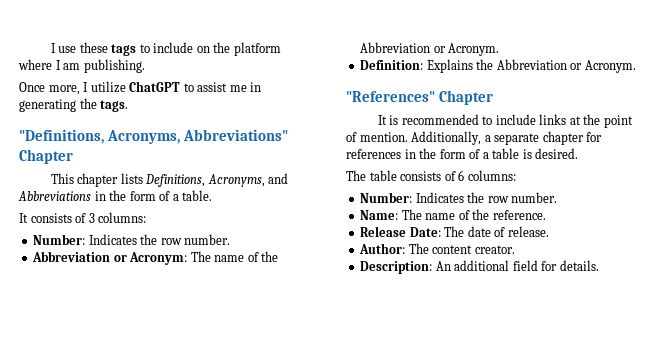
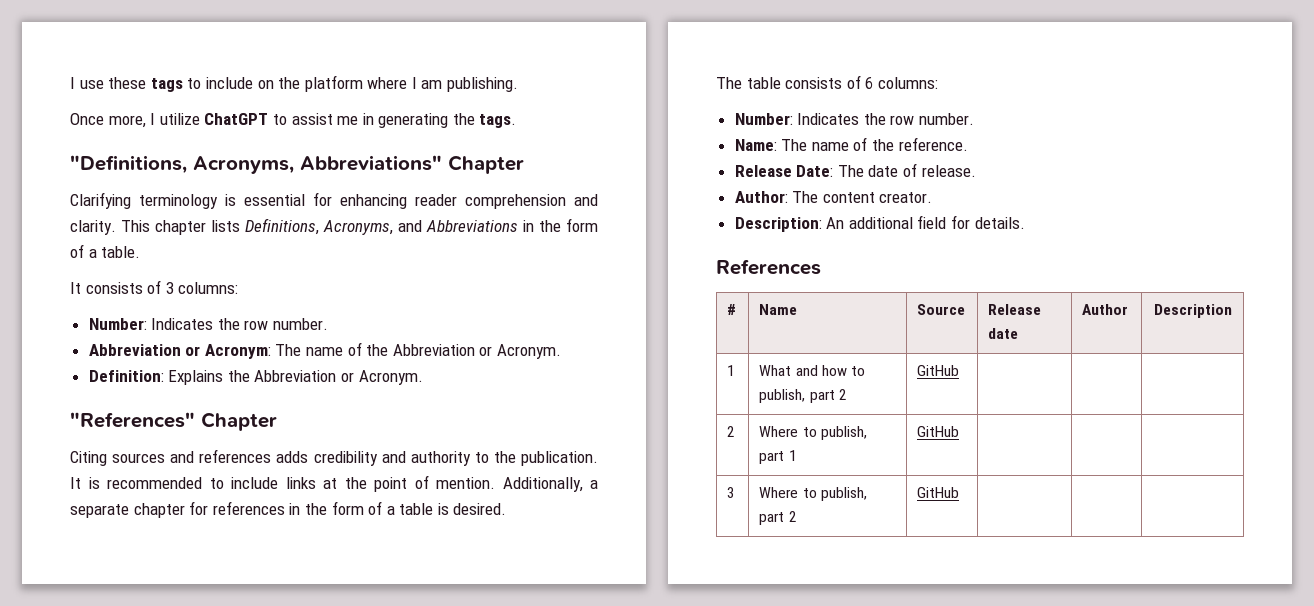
+ Clarifying terminology is essential for enhancing reader comprehension and clarity.
+ Citing sources and references adds credibility and authority to the publication.
+ References
+ # | Name | Source | Release date | Author | Description
+ 1 | What and how to publish, part 2 | GitHub | | |
+ 2 | Where to publish, part 1 | GitHub | | |
+ 3 | Where to publish, part 2 | GitHub | | |

